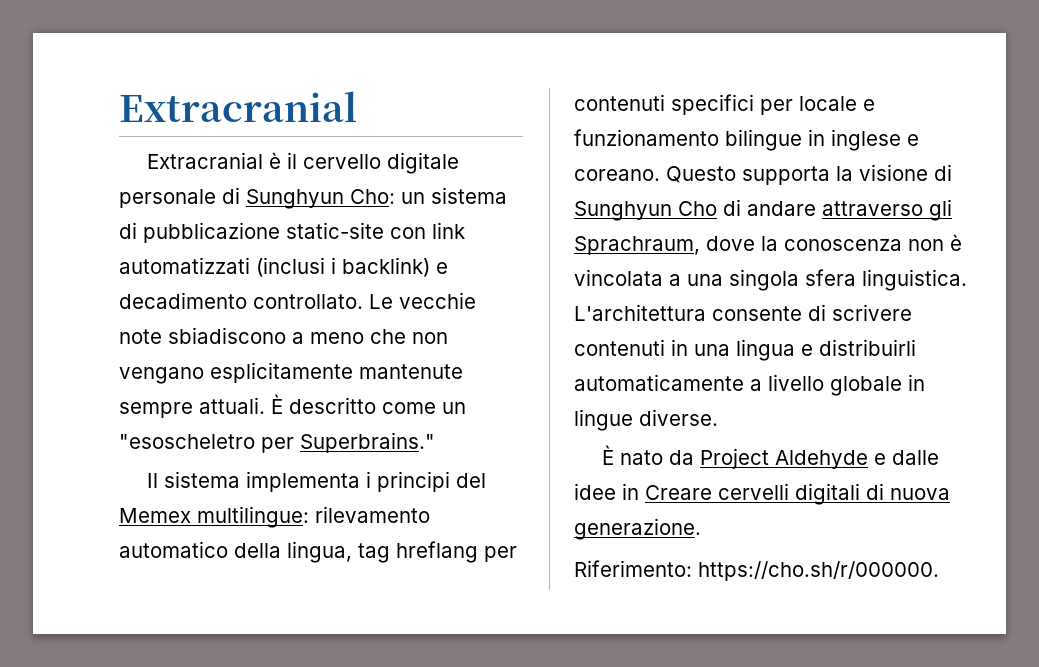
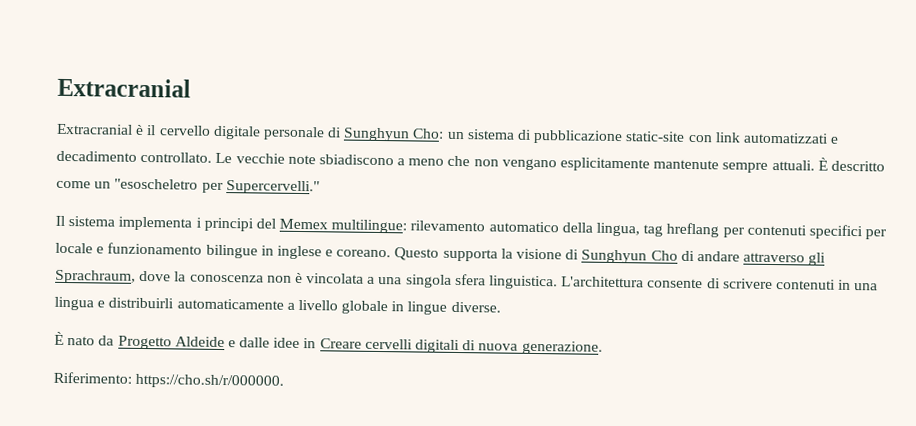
- Extracranial è il cervello digitale personale di Sunghyun Cho: un sistema di pubblicazione static-site con link automatizzati (inclusi i backlink) e decadimento controllato.
+ Extracranial è il cervello digitale personale di Sunghyun Cho: un sistema di pubblicazione static-site con link automatizzati e decadimento controllato.
- È descritto come un "esoscheletro per Superbrains."
+ È descritto come un "esoscheletro per Supercervelli."
- È nato da Project Aldehyde e dalle idee in Creare cervelli digitali di nuova generazione.
+ È nato da Progetto Aldeide e dalle idee in Creare cervelli digitali di nuova generazione.

